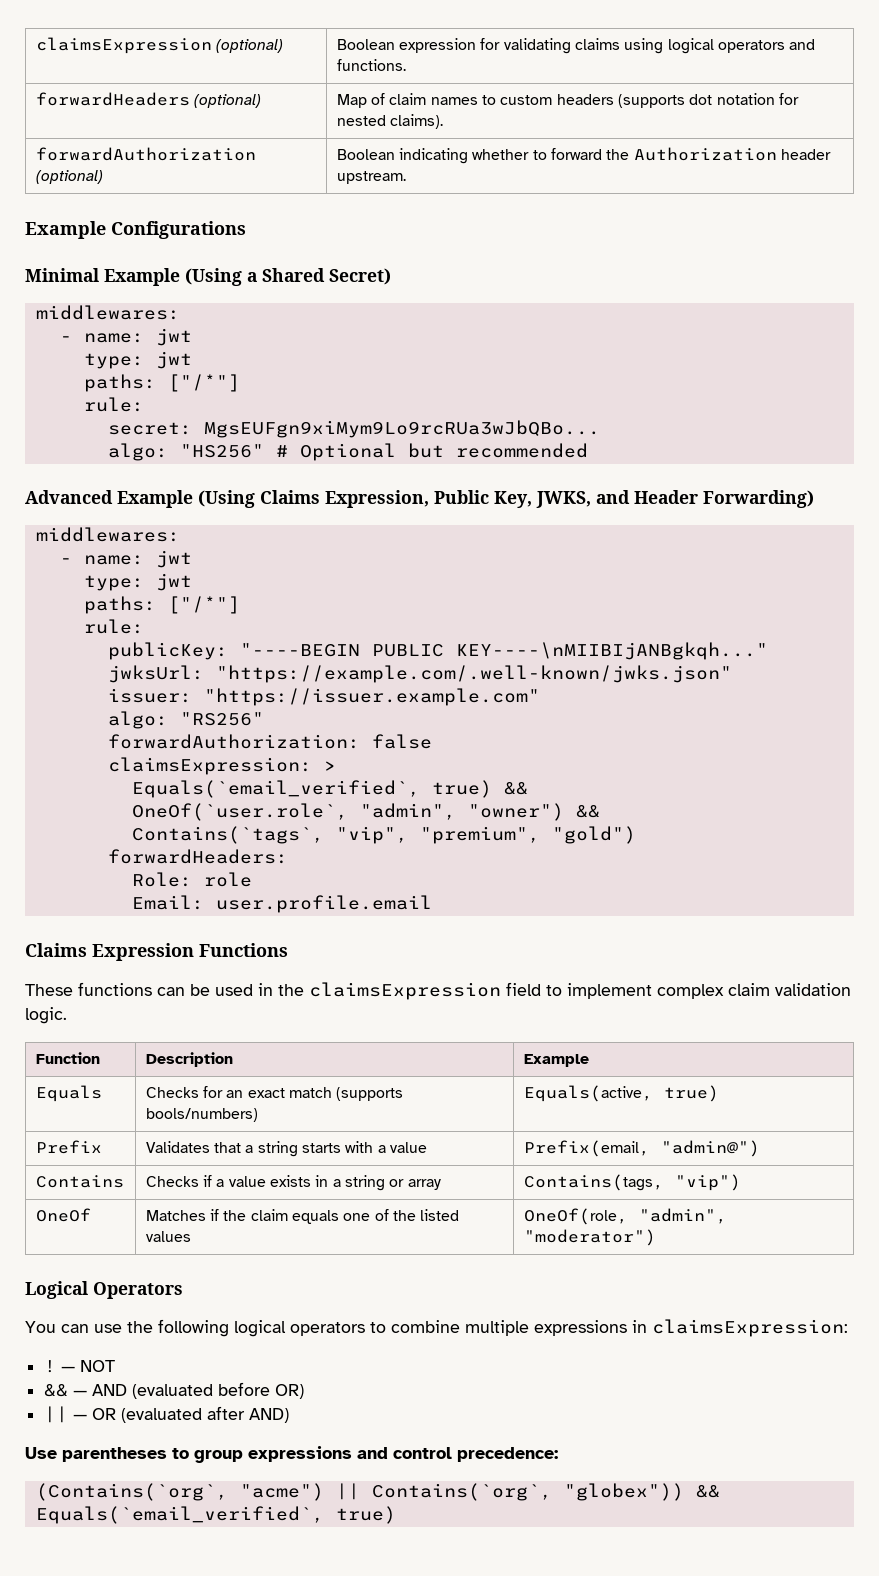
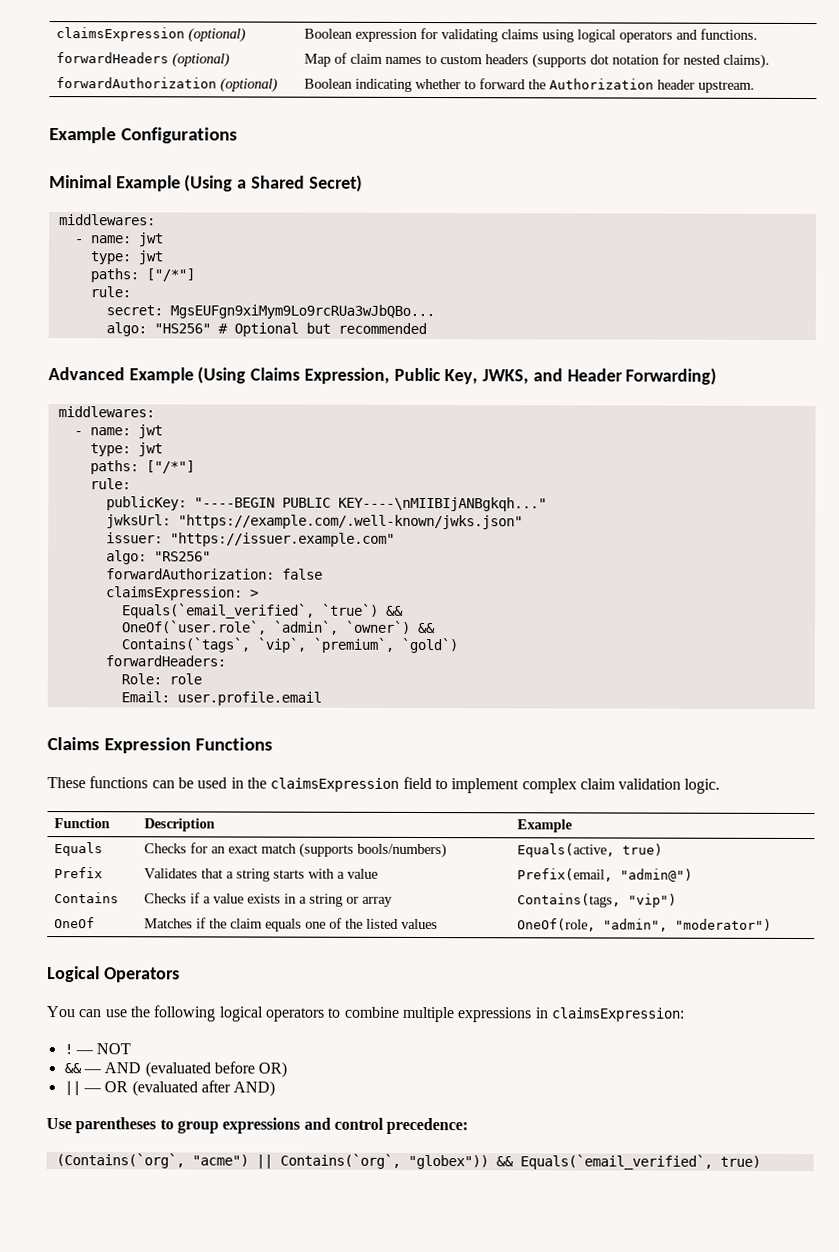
- Equals(`email_verified`, true) &&
+ Equals(`email_verified`, `true`) &&
- OneOf(`user.role`, "admin", "owner") &&
+ OneOf(`user.role`, `admin`, `owner`) &&
- Contains(`tags`, "vip", "premium", "gold")
+ Contains(`tags`, `vip`, `premium`, `gold`)

